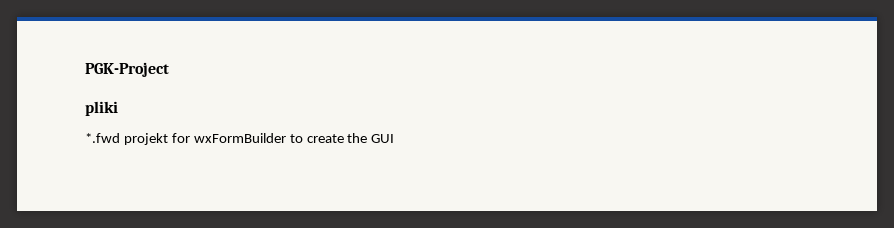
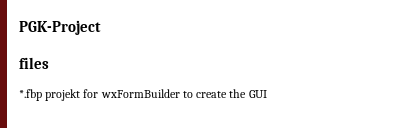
- pliki
- *.fwd projekt for wxFormBuilder to create the GUI
+ files
+ *.fbp projekt for wxFormBuilder to create the GUI

